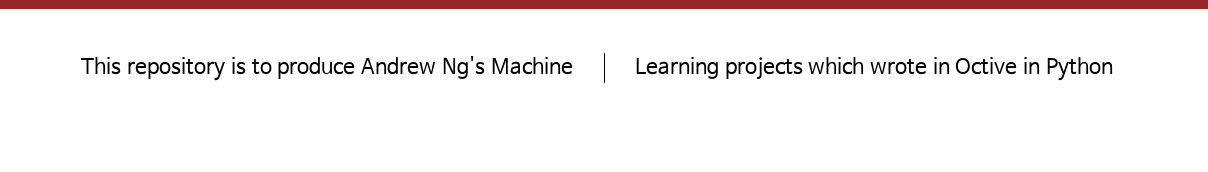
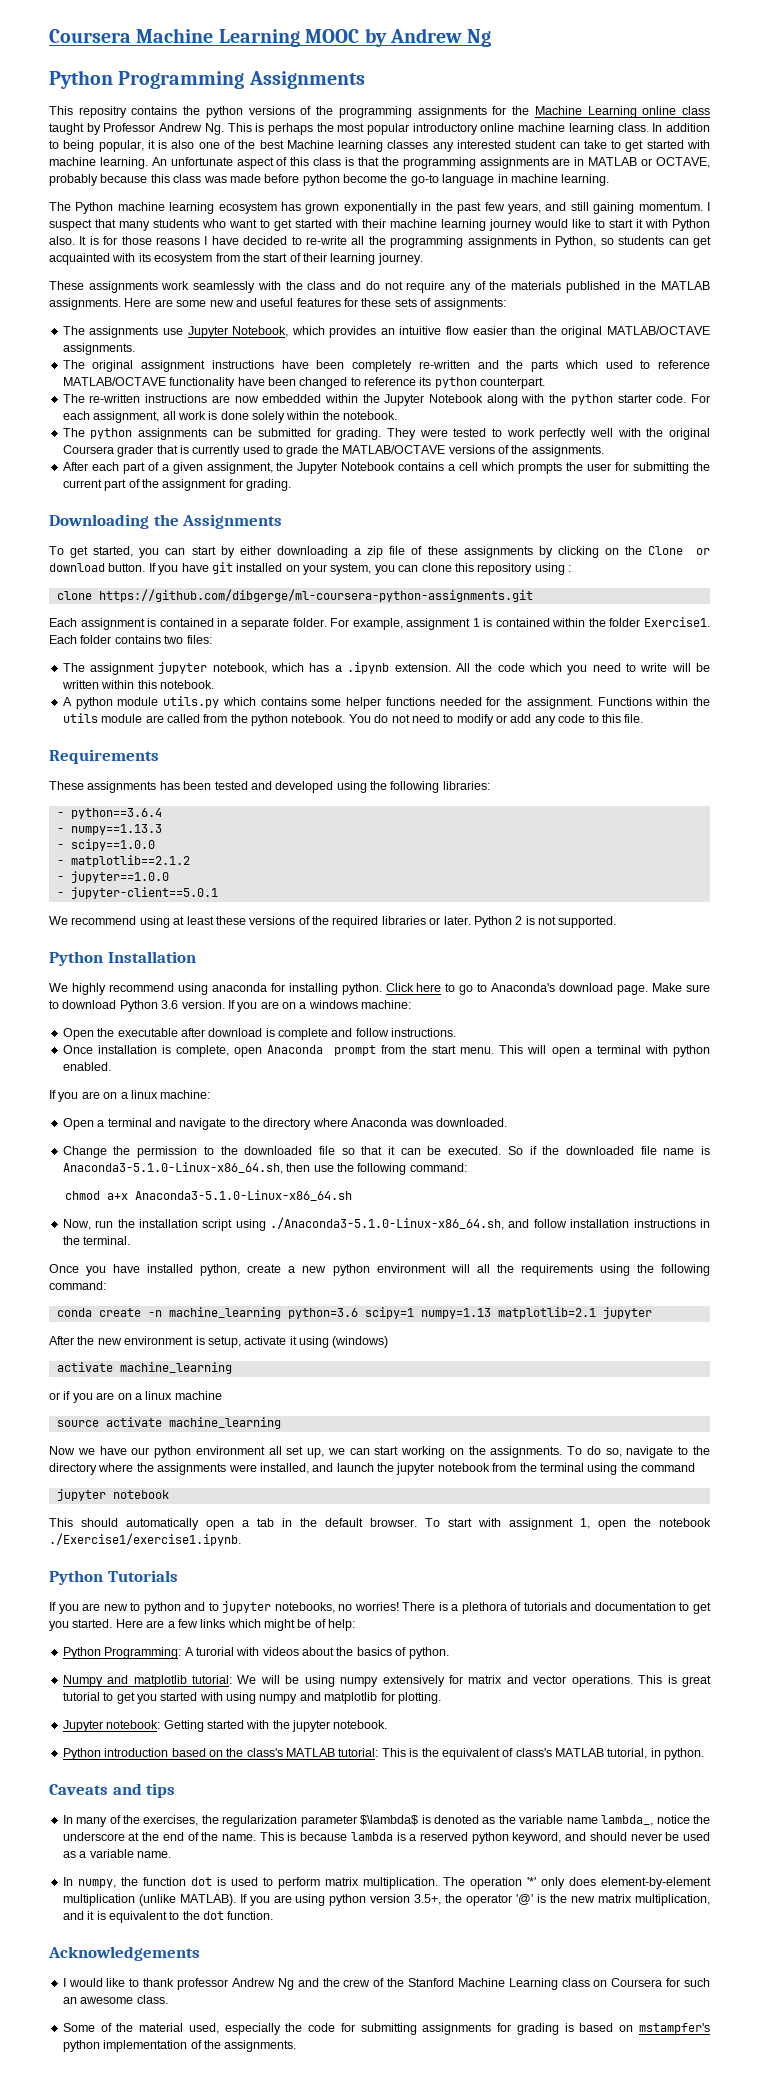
- This repository is to produce Andrew Ng's Machine Learning projects which wrote in Octive in Python
+ Coursera Machine Learning MOOC by Andrew Ng
+ Python Programming Assignments
+ This repositry contains the python versions of the programming assignments for the Machine Learning online class taught by Professor Andrew Ng. This is perhaps the most popular introductory online machine learning class. In addition to being popular, it is also one of the best Machine learning classes any interested student can take to get started with machine learning. An unfortunate aspect of this class is that the programming assignments are in MATLAB or OCTAVE, probably because this class was made before python become the go-to language in machine learning.
+ The Python machine learning ecosystem has grown exponentially in the past few years, and still gaining momentum. I suspect that many students who want to get started with their machine learning journey would like to start it with Python also. It is for those reasons I have decided to re-write all the programming assignments in Python, so students can get acquainted with its ecosystem from the start of their learning journey.
+ These assignments work seamlessly with the class and do not require any of the materials published in the MATLAB assignments. Here are some new and useful features for these sets of assignments:
+ The assignments use Jupyter Notebook, which provides an intuitive flow easier than the original MATLAB/OCTAVE assignments.
+ The original assignment instructions have been completely re-written and the parts which used to reference MATLAB/OCTAVE functionality have been changed to reference its python counterpart.
+ The re-written instructions are now embedded within the Jupyter Notebook along with the python starter code. For each assignment, all work is done solely within the notebook.
+ The python assignments can be submitted for grading. They were tested to work perfectly well with the original Coursera grader that is currently used to grade the MATLAB/OCTAVE versions of the assignments.
+ After each part of a given assignment, the Jupyter Notebook contains a cell which prompts the user for submitting the current part of the assignment for grading.
+ Downloading the Assignments
+ To get started, you can start by either downloading a zip file of these assignments by clicking on the Clone or download button. If you have git installed on your system, you can clone this repository using :
+ clone https://github.com/dibgerge/ml-coursera-python-assignments.git
+ Each assignment is contained in a separate folder. For example, assignment 1 is contained within the folder Exercise1. Each folder contains two files:
+ The assignment jupyter notebook, which has a .ipynb extension. All the code which you need to write will be written within this notebook.
+ A python module utils.py which contains some helper functions needed for the assignment. Functions within the utils module are called from the python notebook. You do not need to modify or add any code to this file.
+ Requirements
+ These assignments has been tested and developed using the following libraries:
+ - python==3.6.4
+ - numpy==1.13.3
+ - scipy==1.0.0
+ - matplotlib==2.1.2
+ - jupyter==1.0.0
+ - jupyter-client==5.0.1
+ We recommend using at least these versions of the required libraries or later. Python 2 is not supported.
+ Python Installation
+ We highly recommend using anaconda for installing python. Click here to go to Anaconda's download page. Make sure to download Python 3.6 version. If you are on a windows machine:
+ Open the executable after download is complete and follow instructions.
+ Once installation is complete, open Anaconda prompt from the start menu. This will open a terminal with python enabled.
+ If you are on a linux machine:
+ Open a terminal and navigate to the directory where Anaconda was downloaded.
+ Change the permission to the downloaded file so that it can be executed. So if the downloaded file name is Anaconda3-5.1.0-Linux-x86_64.sh, then use the following command:
+ chmod a+x Anaconda3-5.1.0-Linux-x86_64.sh
+ Now, run the installation script using ./Anaconda3-5.1.0-Linux-x86_64.sh, and follow installation instructions in the terminal.
+ Once you have installed python, create a new python environment will all the requirements using the following command:
+ conda create -n machine_learning python=3.6 scipy=1 numpy=1.13 matplotlib=2.1 jupyter
+ After the new environment is setup, activate it using (windows)
+ activate machine_learning
+ or if you are on a linux machine
+ source activate machine_learning
+ Now we have our python environment all set up, we can start working on the assignments. To do so, navigate to the directory where the assignments were installed, and launch the jupyter notebook from the terminal using the command
+ jupyter notebook
+ This should automatically open a tab in the default browser. To start with assignment 1, open the notebook ./Exercise1/exercise1.ipynb.
+ Python Tutorials
+ If you are new to python and to jupyter notebooks, no worries! There is a plethora of tutorials and documentation to get you started. Here are a few links which might be of help:
+ Python Programming: A turorial with videos about the basics of python.
+ Numpy and matplotlib tutorial: We will be using numpy extensively for matrix and vector operations. This is great tutorial to get you started with using numpy and matplotlib for plotting.
+ Jupyter notebook: Getting started with the jupyter notebook.
+ Python introduction based on the class's MATLAB tutorial: This is the equivalent of class's MATLAB tutorial, in python.
+ Caveats and tips
+ In many of the exercises, the regularization parameter $\lambda$ is denoted as the variable name lambda_, notice the underscore at the end of the name. This is because lambda is a reserved python keyword, and should never be used as a variable name.
+ In numpy, the function dot is used to perform matrix multiplication. The operation '*' only does element-by-element multiplication (unlike MATLAB). If you are using python version 3.5+, the operator '@' is the new matrix multiplication, and it is equivalent to the dot function.
+ Acknowledgements
+ I would like to thank professor Andrew Ng and the crew of the Stanford Machine Learning class on Coursera for such an awesome class.
+ Some of the material used, especially the code for submitting assignments for grading is based on mstampfer's python implementation of the assignments.

